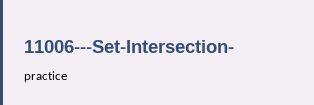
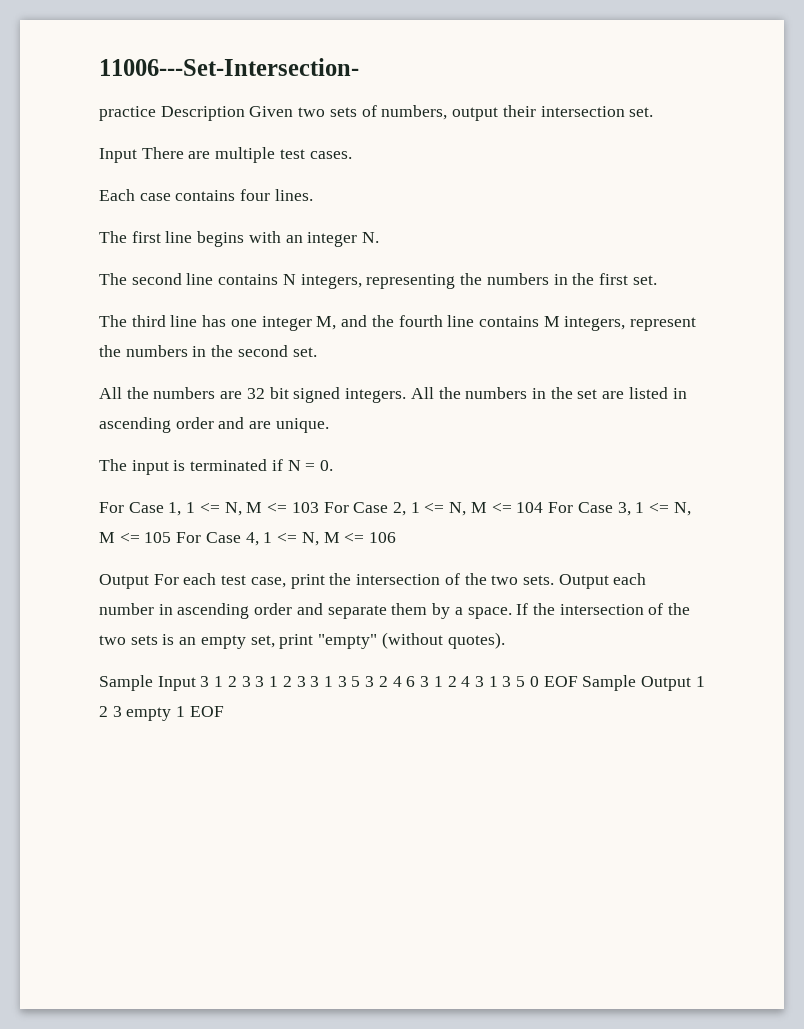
- practice
+ practice Description Given two sets of numbers, output their intersection set.
+ Input There are multiple test cases.
+ Each case contains four lines.
+ The first line begins with an integer N.
+ The second line contains N integers, representing the numbers in the first set.
+ The third line has one integer M, and the fourth line contains M integers, represent the numbers in the second set.
+ All the numbers are 32 bit signed integers. All the numbers in the set are listed in ascending order and are unique.
+ The input is terminated if N = 0.
+ For Case 1, 1 <= N, M <= 103 For Case 2, 1 <= N, M <= 104 For Case 3, 1 <= N, M <= 105 For Case 4, 1 <= N, M <= 106
+ Output For each test case, print the intersection of the two sets. Output each number in ascending order and separate them by a space. If the intersection of the two sets is an empty set, print "empty" (without quotes).
+ Sample Input 3 1 2 3 3 1 2 3 3 1 3 5 3 2 4 6 3 1 2 4 3 1 3 5 0 EOF Sample Output 1 2 3 empty 1 EOF

